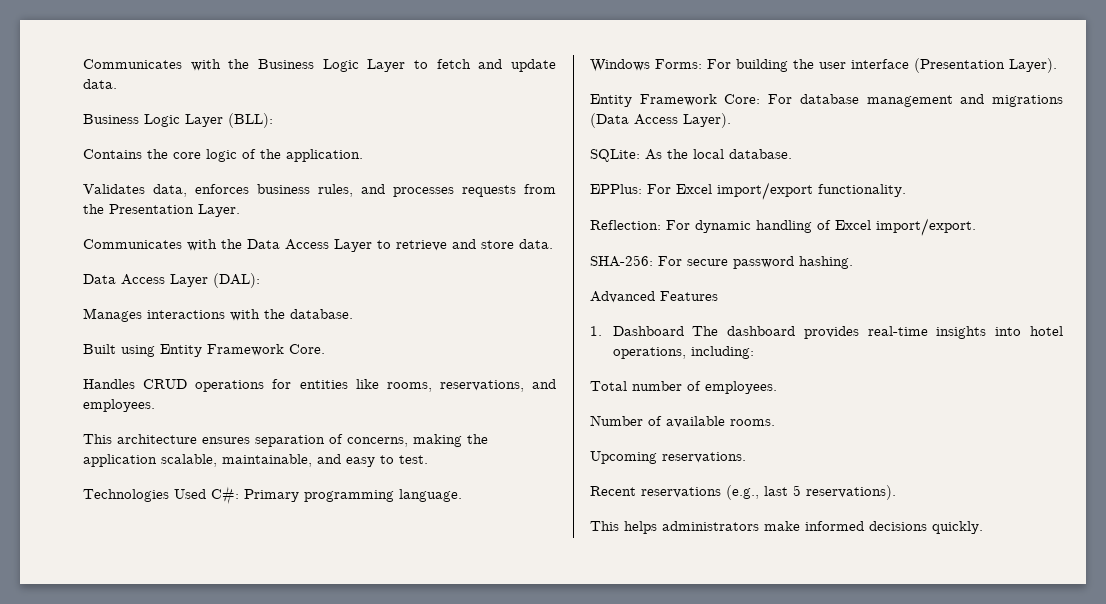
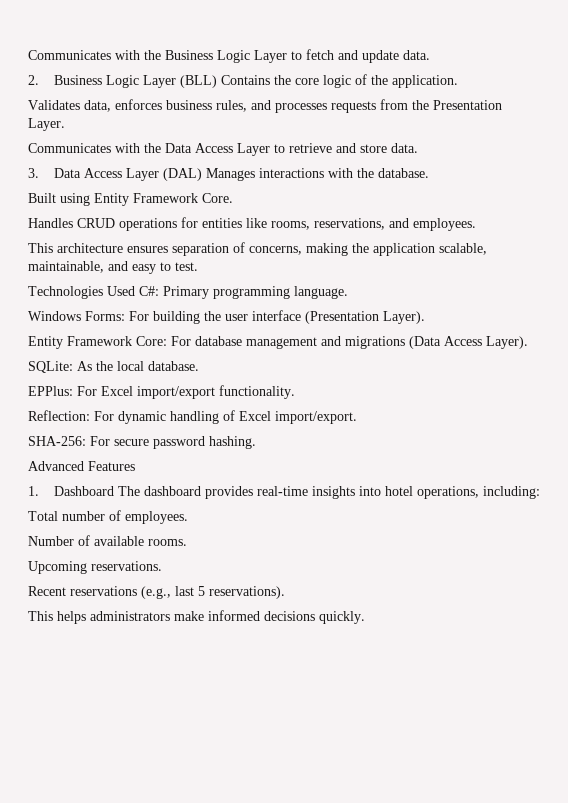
- Business Logic Layer (BLL):
- Contains the core logic of the application.
+ 2. Business Logic Layer (BLL) Contains the core logic of the application.
- Data Access Layer (DAL):
- Manages interactions with the database.
+ 3. Data Access Layer (DAL) Manages interactions with the database.

